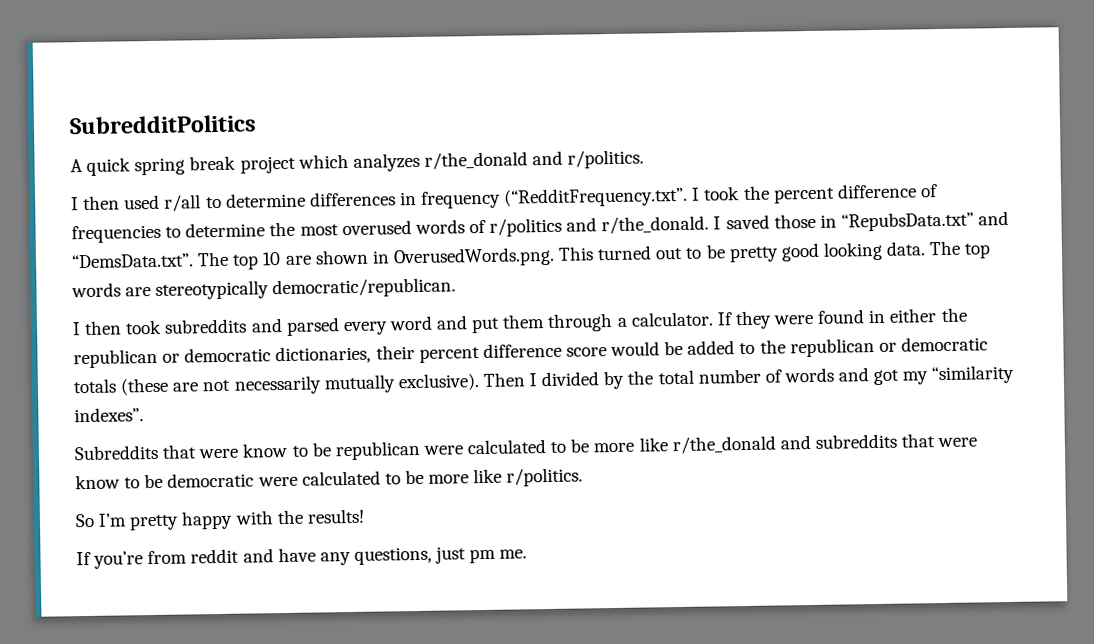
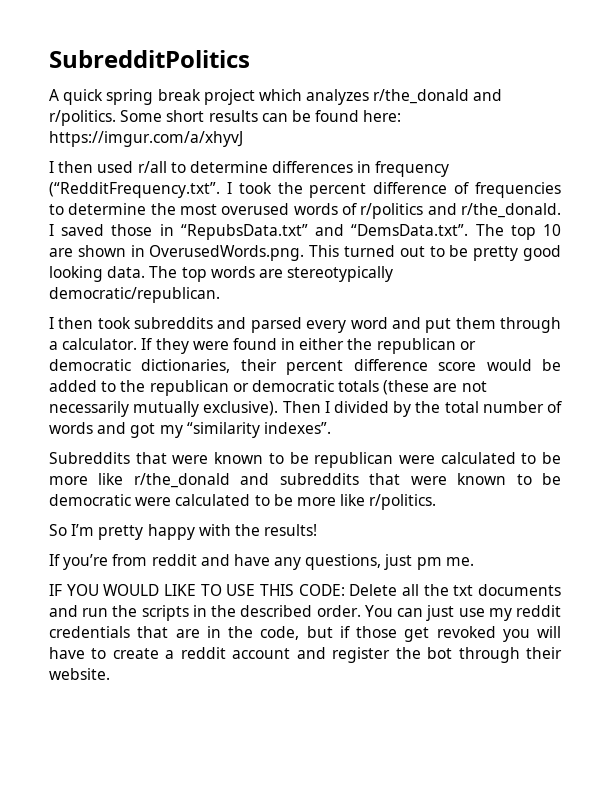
+ Some short results can be found here: https://imgur.com/a/xhyvJ
- Subreddits that were know to be republican were calculated to be more like r/the_donald and subreddits that were know to be democratic were calculated to be more like r/politics.
+ Subreddits that were known to be republican were calculated to be more like r/the_donald and subreddits that were known to be democratic were calculated to be more like r/politics.
+ IF YOU WOULD LIKE TO USE THIS CODE: Delete all the txt documents and run the scripts in the described order. You can just use my reddit credentials that are in the code, but if those get revoked you will have to create a reddit account and register the bot through their website.

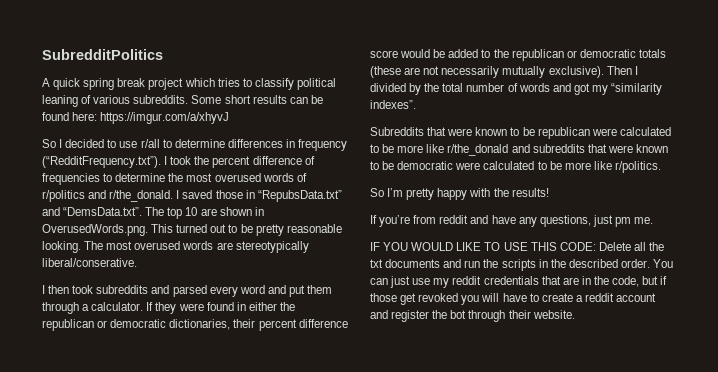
- A quick spring break project which analyzes r/the_donald and r/politics.
+ A quick spring break project which tries to classify political leaning of various subreddits.
- I then used r/all to determine differences in frequency (“RedditFrequency.txt”. I took the percent difference of frequencies to determine the most overused words of r/politics and r/the_donald.
+ So I decided to use r/all to determine differences in frequency (“RedditFrequency.txt”). I took the percent difference of frequencies to determine the most overused words of r/politics and r/the_donald.
- I saved those in “RepubsData.txt” and “DemsData.txt”. The top 10 are shown in OverusedWords.png. This turned out to be pretty good looking data. The top words are stereotypically democratic/republican.
+ I saved those in “RepubsData.txt” and “DemsData.txt”. The top 10 are shown in OverusedWords.png. This turned out to be pretty reasonable looking. The most overused words are stereotypically liberal/conserative.

